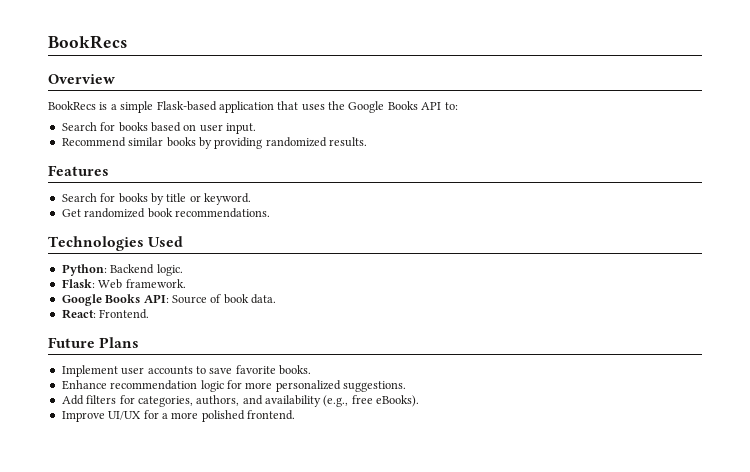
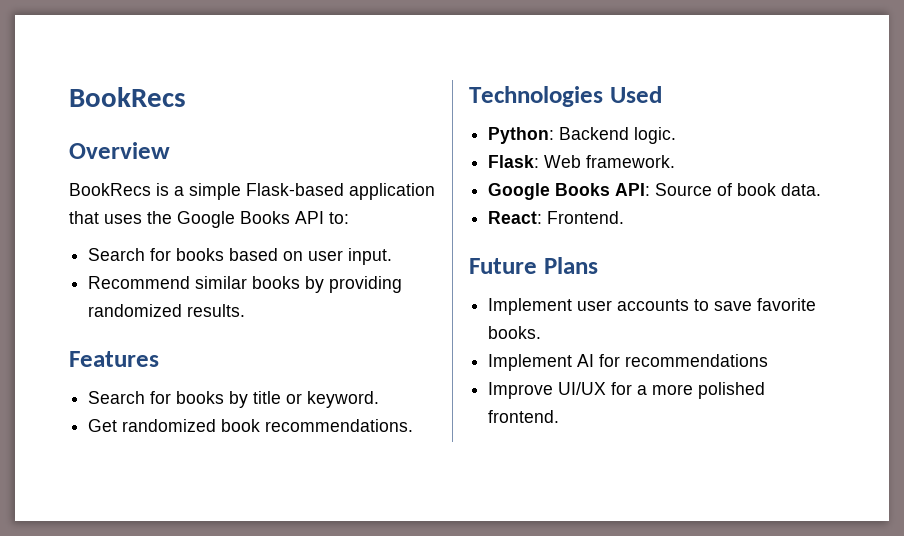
- Enhance recommendation logic for more personalized suggestions.
- Add filters for categories, authors, and availability (e.g., free eBooks).
+ Implement AI for recommendations

